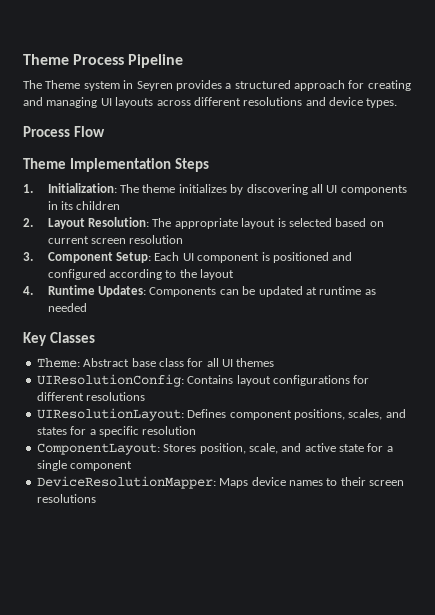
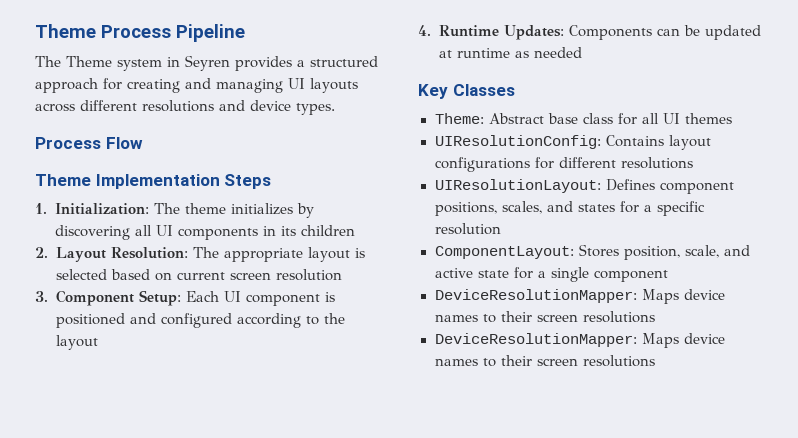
  ComponentLayout: Stores position, scale, and active state for a single component
+ DeviceResolutionMapper: Maps device names to their screen resolutions

